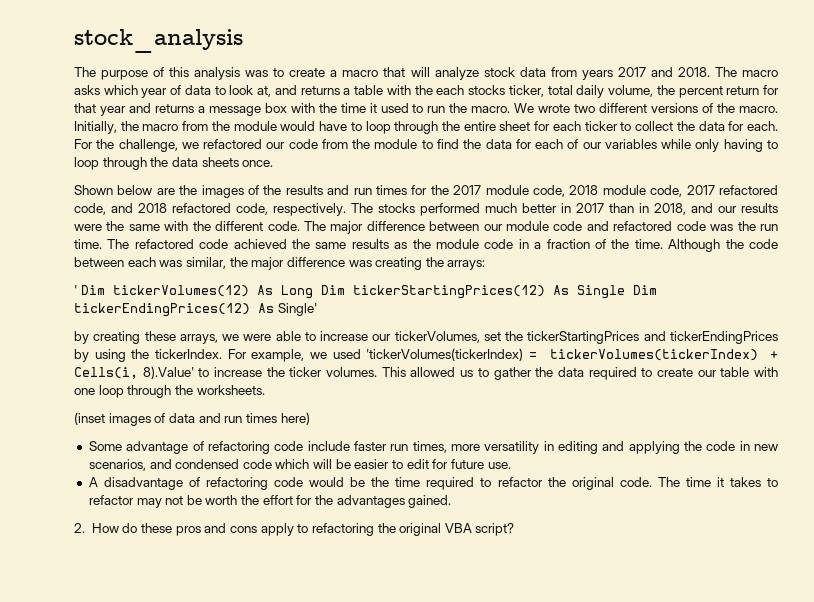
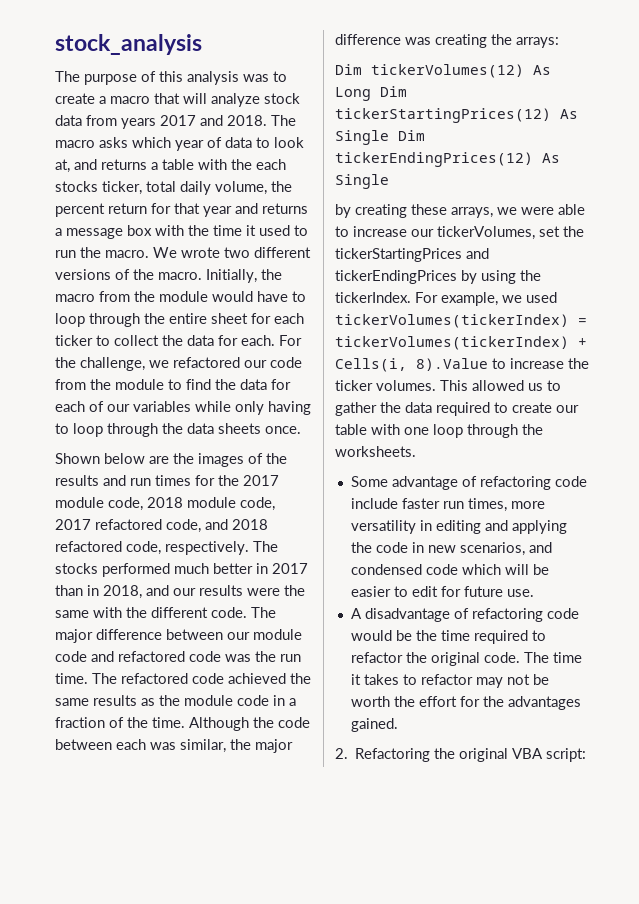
- ' Dim tickerVolumes(12) As Long Dim tickerStartingPrices(12) As Single Dim tickerEndingPrices(12) As Single'
+ Dim tickerVolumes(12) As Long Dim tickerStartingPrices(12) As Single Dim tickerEndingPrices(12) As Single
- For example, we used 'tickerVolumes(tickerIndex) = tickerVolumes(tickerIndex) + Cells(i, 8).Value' to increase the ticker volumes.
+ For example, we used tickerVolumes(tickerIndex) = tickerVolumes(tickerIndex) + Cells(i, 8).Value to increase the ticker volumes.
- (inset images of data and run times here)
- 2. How do these pros and cons apply to refactoring the original VBA script?
+ 2. Refactoring the original VBA script:

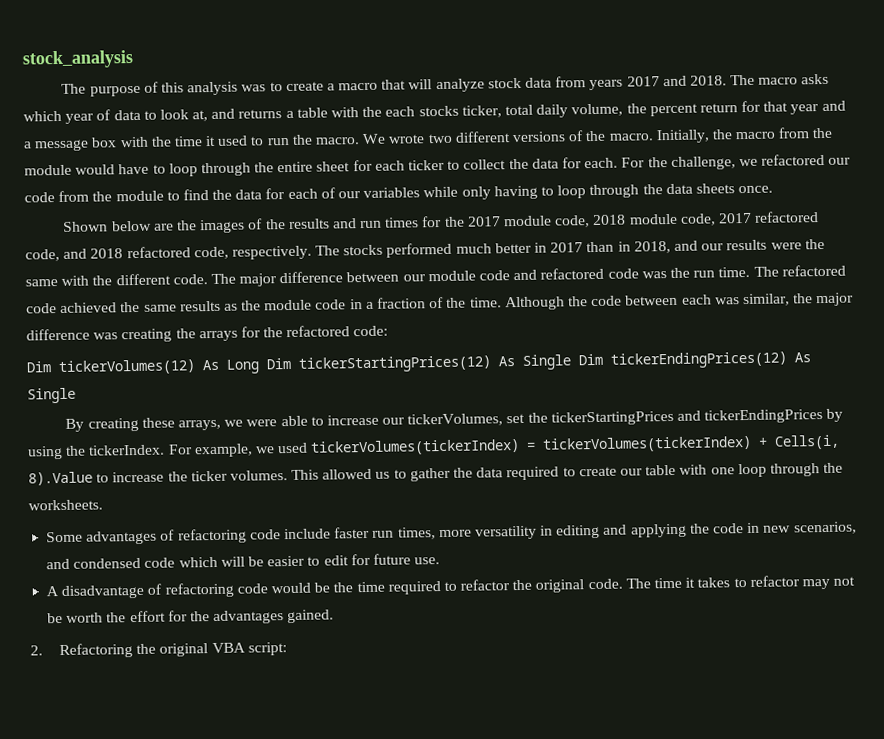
- The macro asks which year of data to look at, and returns a table with the each stocks ticker, total daily volume, the percent return for that year and returns a message box with the time it used to run the macro.
+ The macro asks which year of data to look at, and returns a table with the each stocks ticker, total daily volume, the percent return for that year and a message box with the time it used to run the macro.
- Although the code between each was similar, the major difference was creating the arrays:
+ Although the code between each was similar, the major difference was creating the arrays for the refactored code:
- by creating these arrays, we were able to increase our tickerVolumes, set the tickerStartingPrices and tickerEndingPrices by using the tickerIndex.
+ By creating these arrays, we were able to increase our tickerVolumes, set the tickerStartingPrices and tickerEndingPrices by using the tickerIndex.
- Some advantage of refactoring code include faster run times, more versatility in editing and applying the code in new scenarios, and condensed code which will be easier to edit for future use.
+ Some advantages of refactoring code include faster run times, more versatility in editing and applying the code in new scenarios, and condensed code which will be easier to edit for future use.

